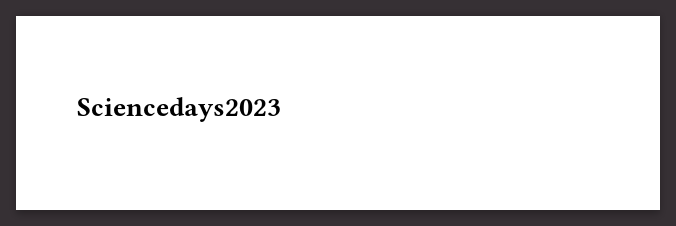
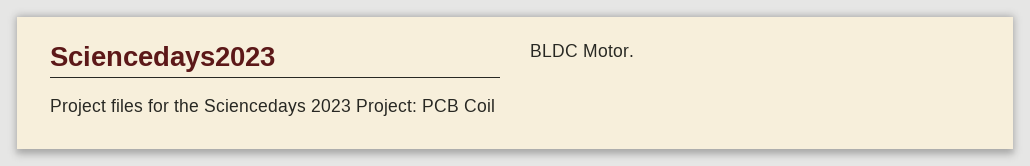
+ Project files for the Sciencedays 2023 Project: PCB Coil BLDC Motor.

